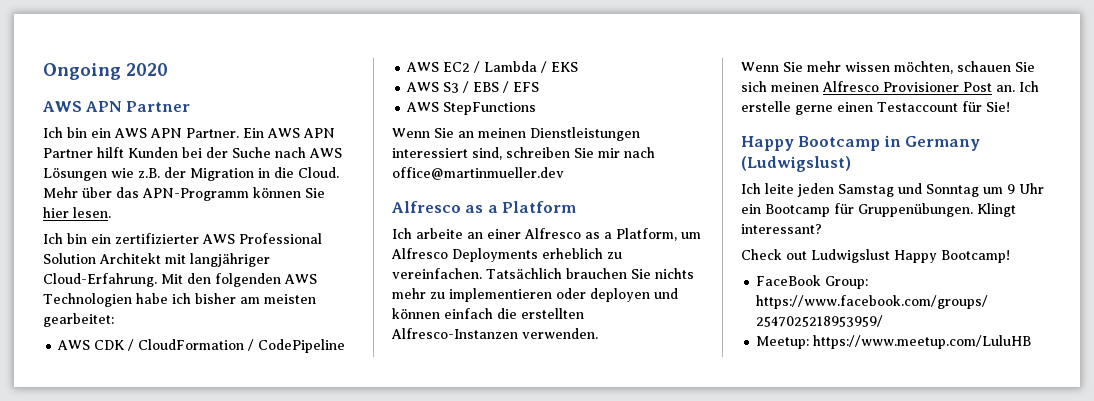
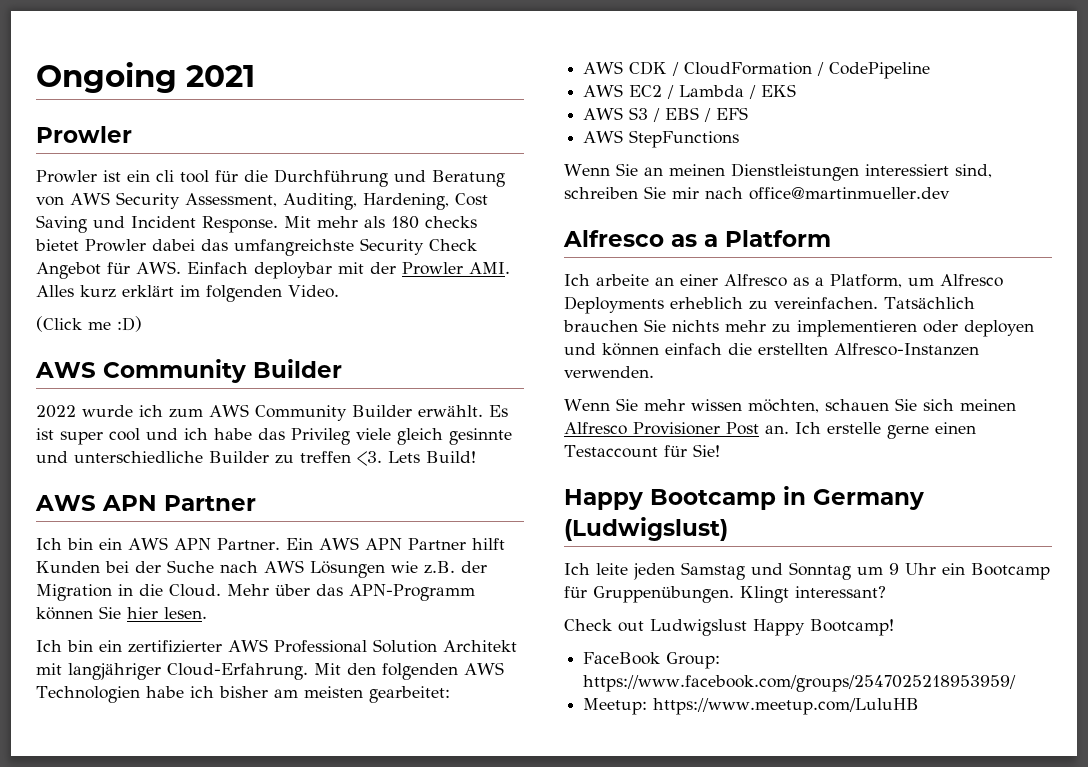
- Ongoing 2020
+ Ongoing 2021
+ Prowler
+ Prowler ist ein cli tool für die Durchführung und Beratung von AWS Security Assessment, Auditing, Hardening, Cost Saving und Incident Response. Mit mehr als 180 checks bietet Prowler dabei das umfangreichste Security Check Angebot für AWS. Einfach deploybar mit der Prowler AMI. Alles kurz erklärt im folgenden Video.
+ (Click me :D)
+ AWS Community Builder
+ 2022 wurde ich zum AWS Community Builder erwählt. Es ist super cool und ich habe das Privileg viele gleich gesinnte und unterschiedliche Builder zu treffen <3. Lets Build!

